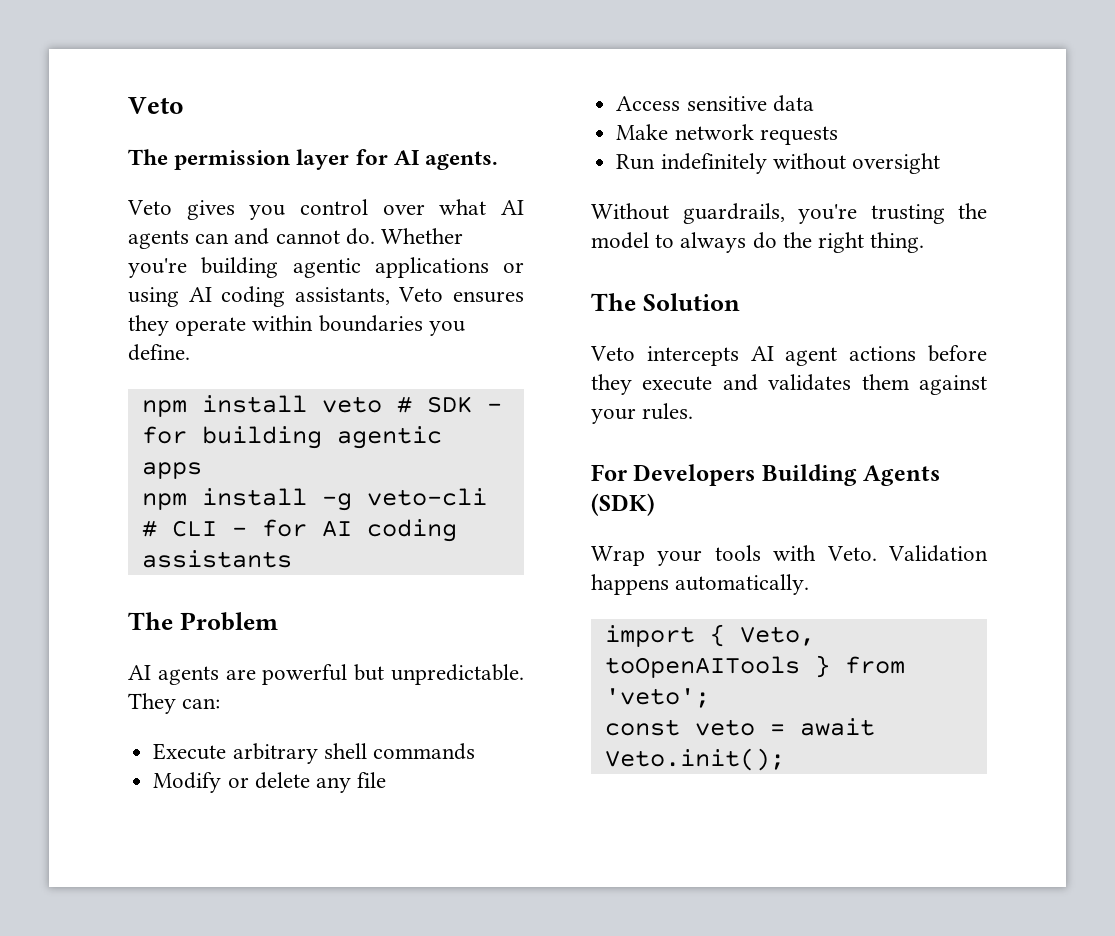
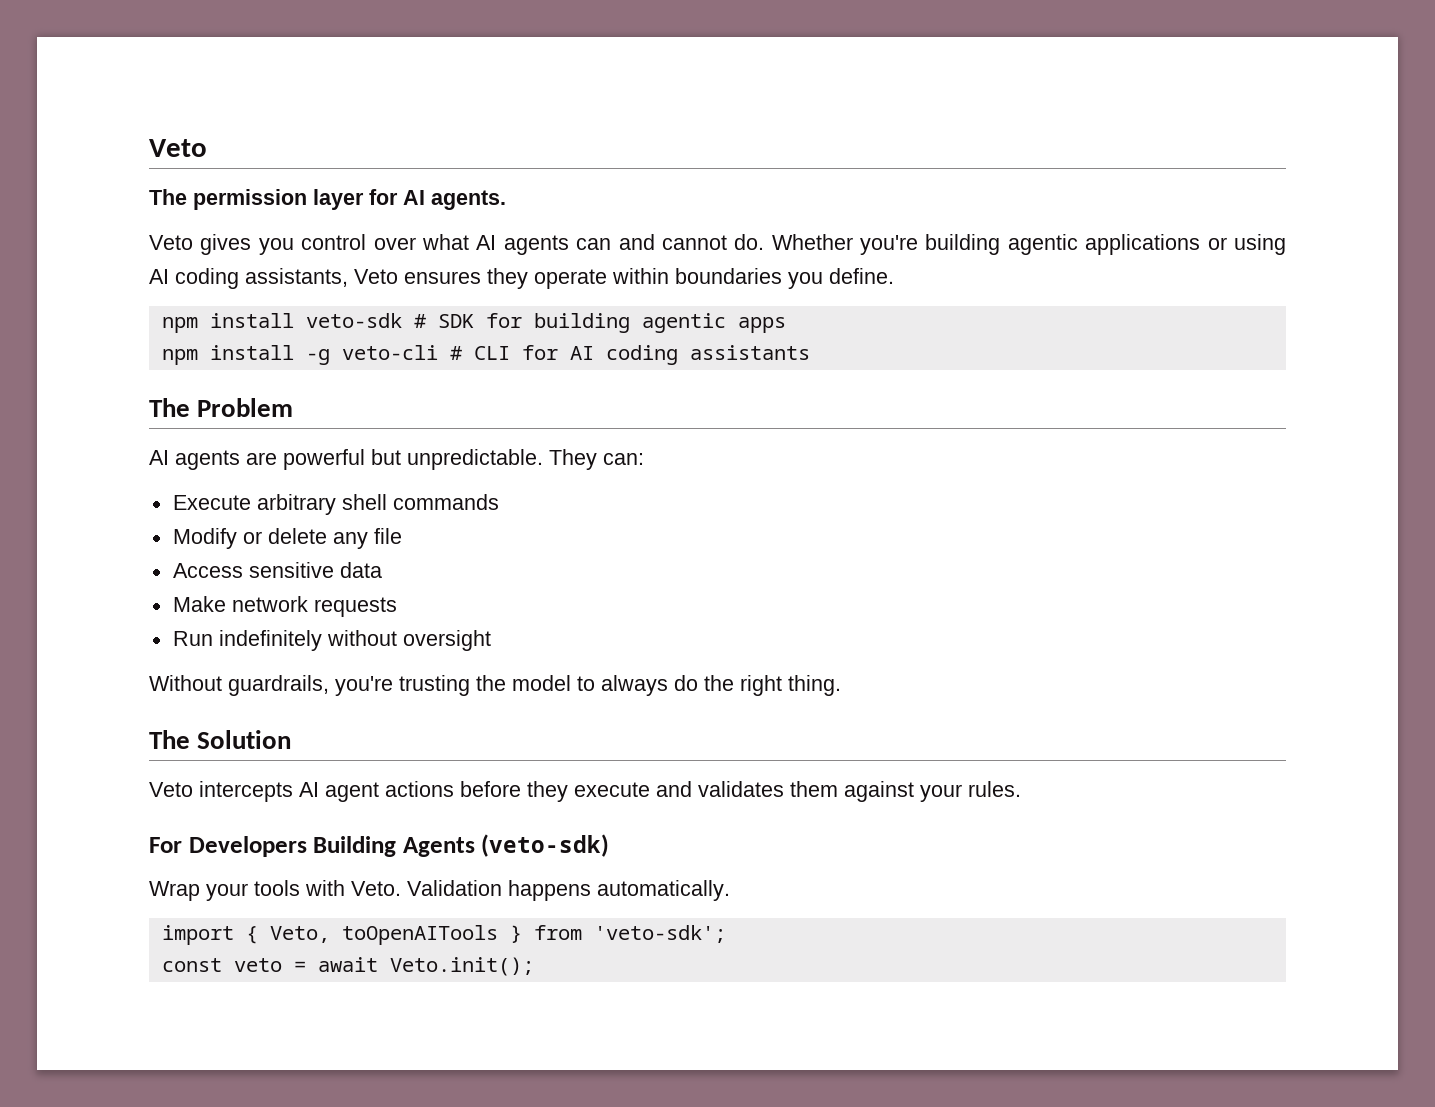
- npm install veto # SDK - for building agentic apps
+ npm install veto-sdk # SDK for building agentic apps
- npm install -g veto-cli # CLI - for AI coding assistants
+ npm install -g veto-cli # CLI for AI coding assistants
- For Developers Building Agents (SDK)
+ For Developers Building Agents (veto-sdk)
- import { Veto, toOpenAITools } from 'veto';
+ import { Veto, toOpenAITools } from 'veto-sdk';

